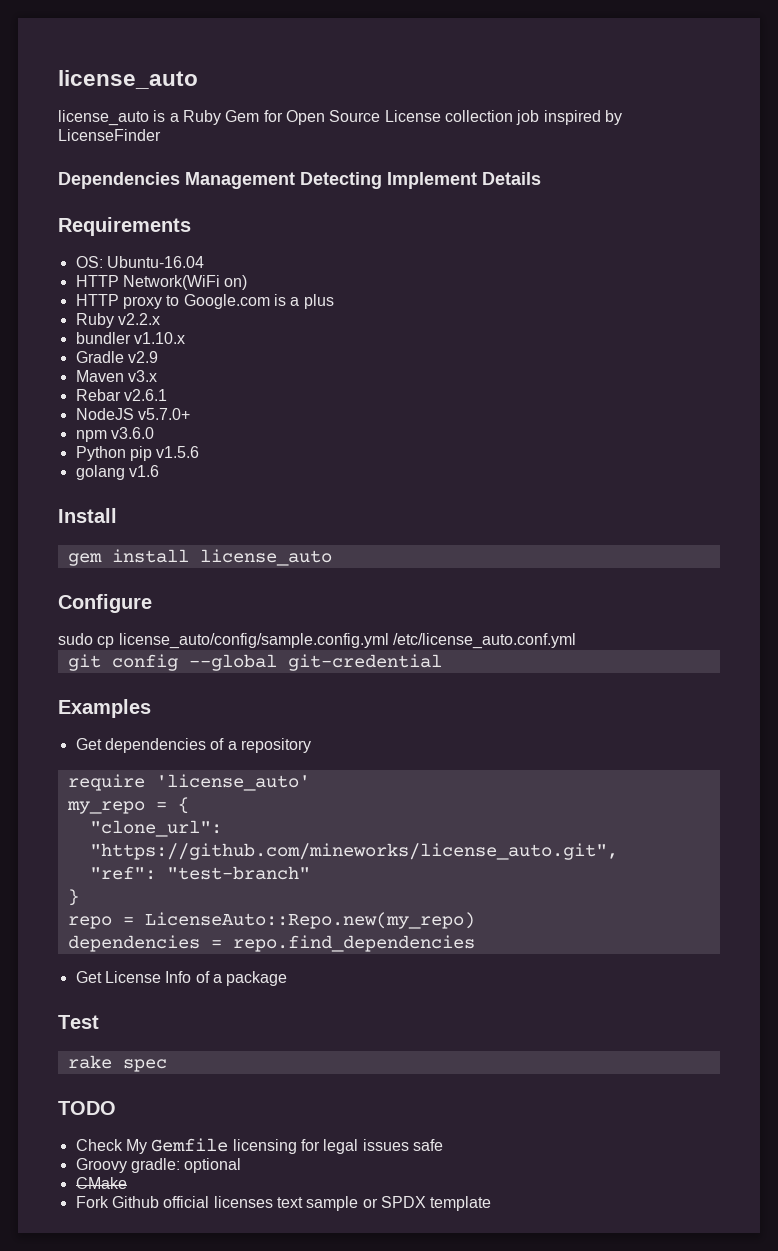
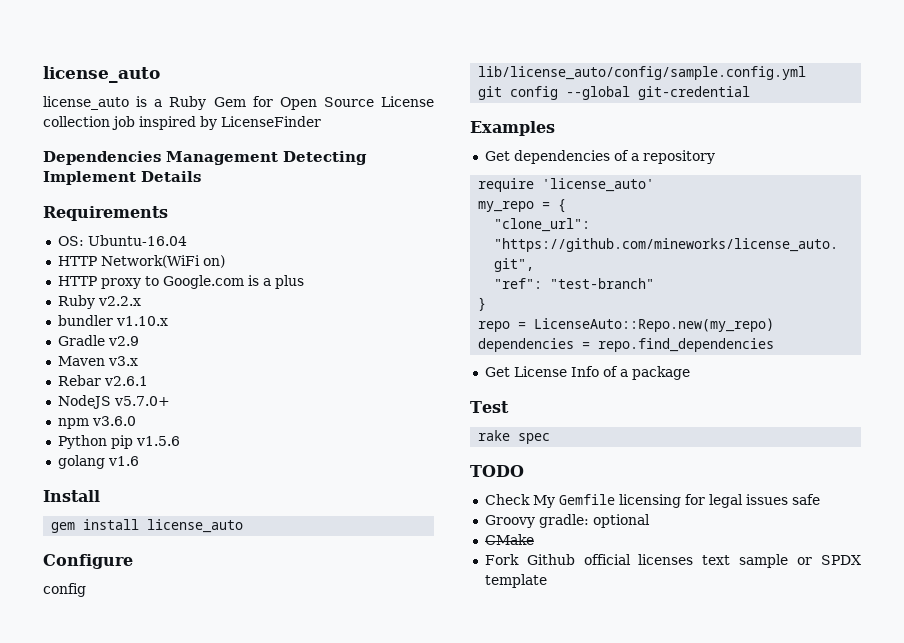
  Configure
- sudo cp license_auto/config/sample.config.yml /etc/license_auto.conf.yml
+ config
+ lib/license_auto/config/sample.config.yml

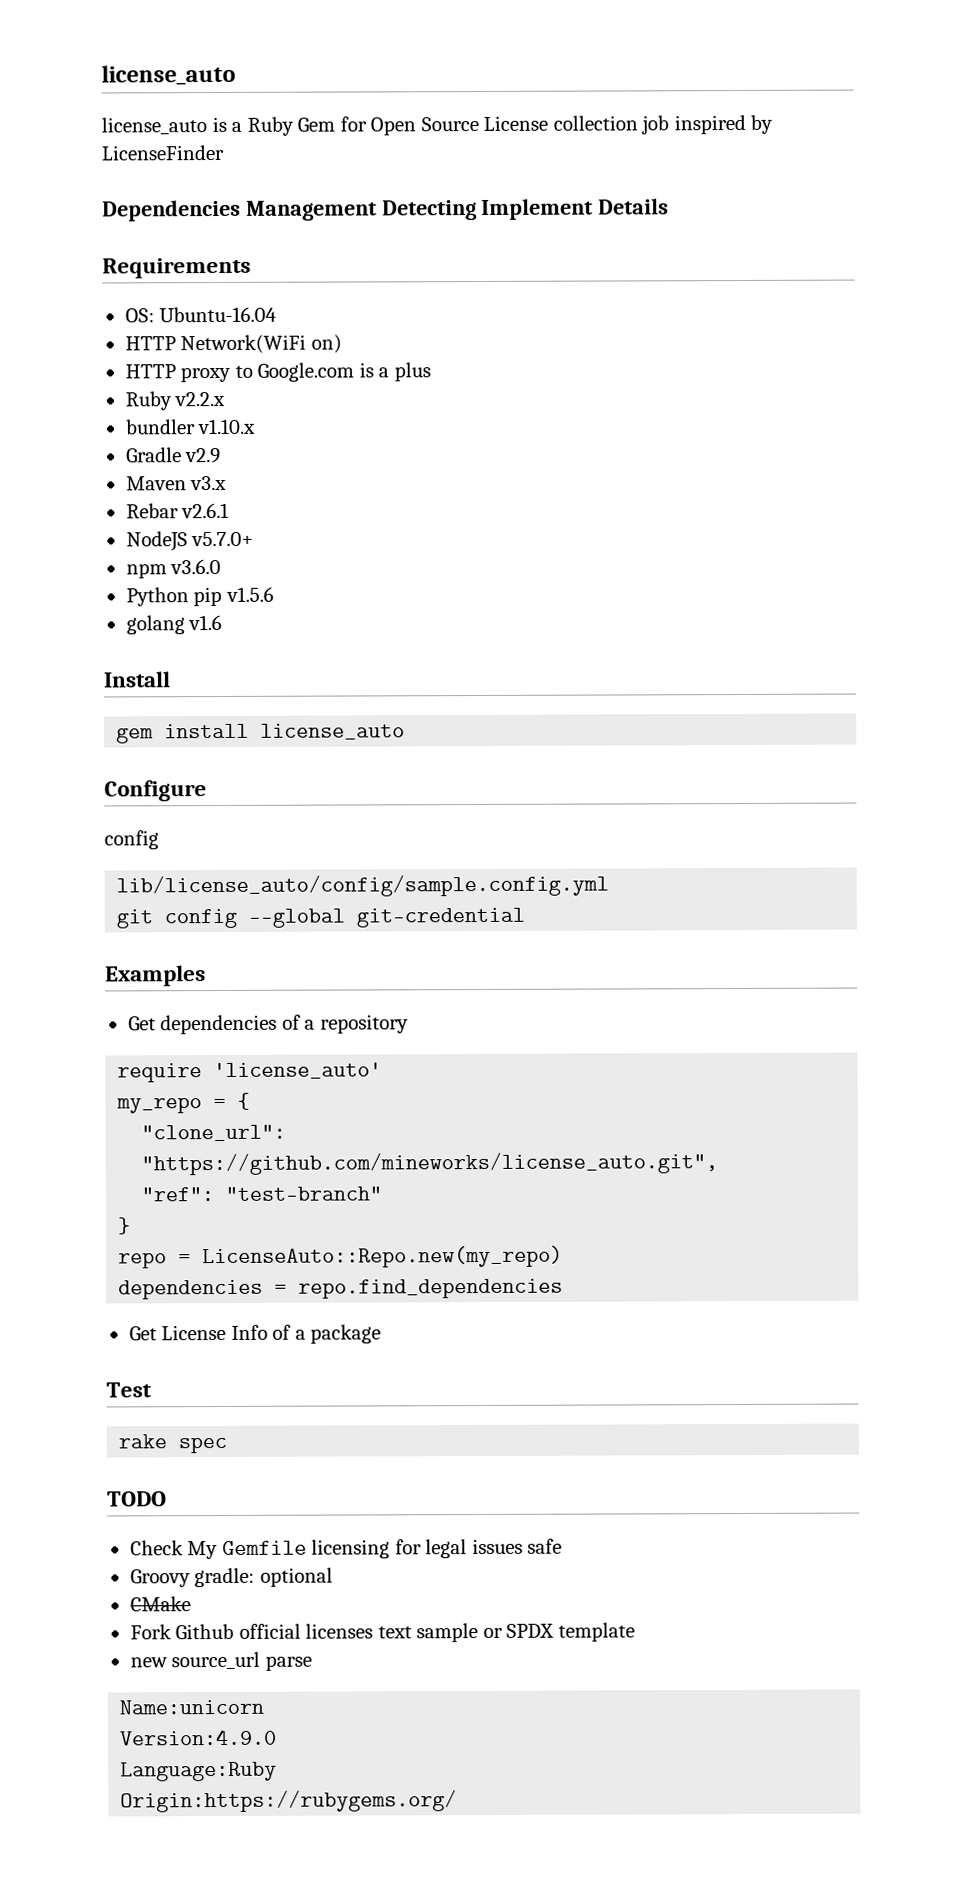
+ new source_url parse
+ Name:unicorn
+ Version:4.9.0
+ Language:Ruby
+ Origin:https://rubygems.org/

